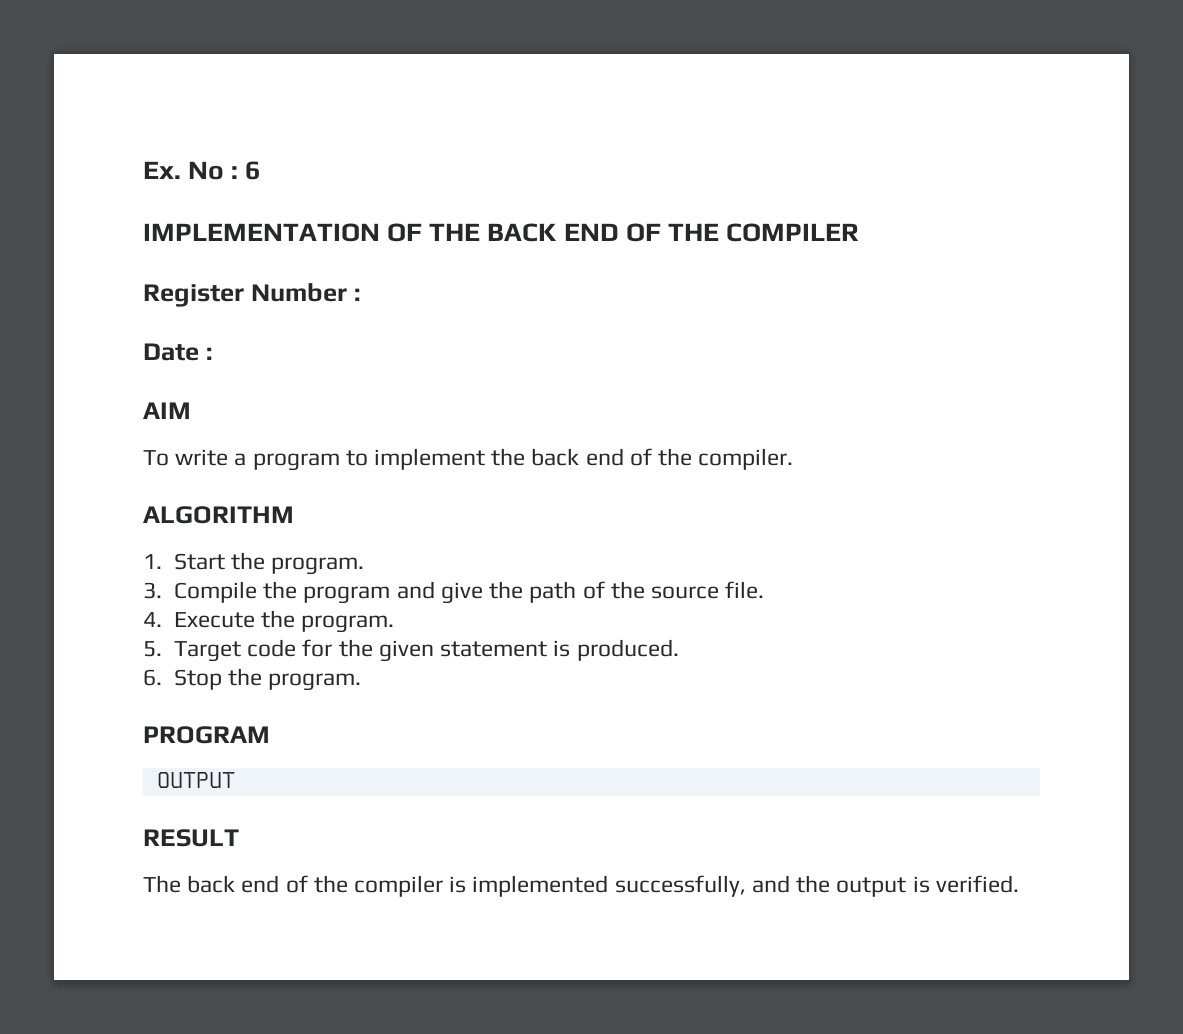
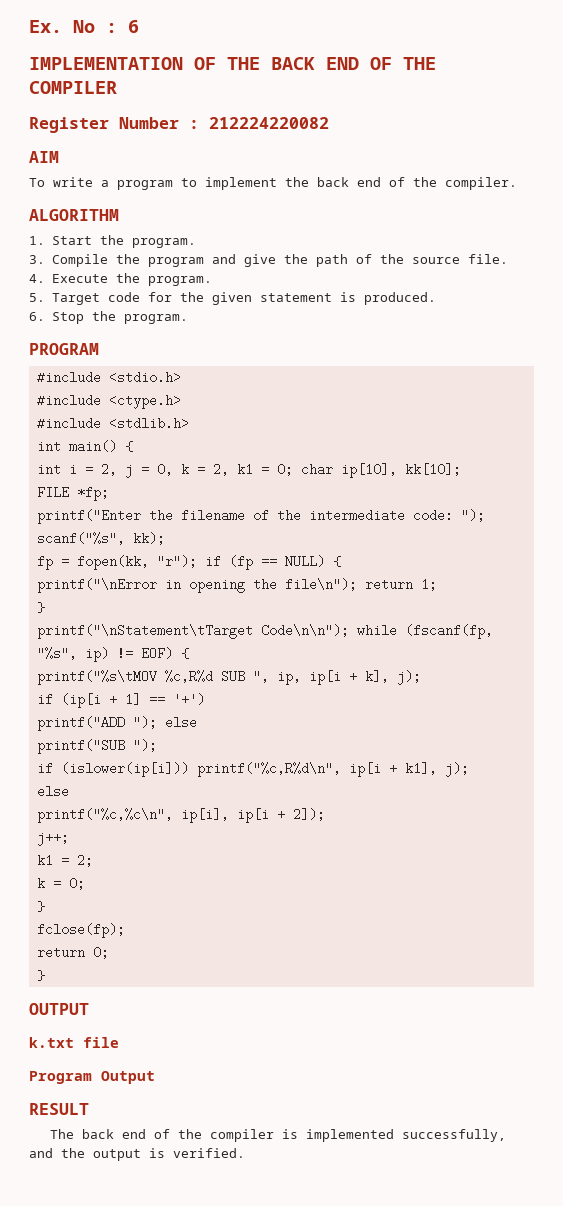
- Register Number :
- Date :
+ Register Number : 212224220082
+ #include <stdio.h>
+ #include <ctype.h>
+ #include <stdlib.h>
+ int main() {
+ int i = 2, j = 0, k = 2, k1 = 0; char ip[10], kk[10];
+ FILE *fp;
+ printf("Enter the filename of the intermediate code: "); scanf("%s", kk);
+ fp = fopen(kk, "r"); if (fp == NULL) {
+ printf("\nError in opening the file\n"); return 1;
+ }
+ printf("\nStatement\tTarget Code\n\n"); while (fscanf(fp, "%s", ip) != EOF) {
+ printf("%s\tMOV %c,R%d SUB ", ip, ip[i + k], j);
+ if (ip[i + 1] == '+')
+ printf("ADD "); else
+ printf("SUB ");
+ if (islower(ip[i])) printf("%c,R%d\n", ip[i + k1], j);
+ else
+ printf("%c,%c\n", ip[i], ip[i + 2]);
+ j++;
+ k1 = 2;
+ k = 0;
+ }
+ fclose(fp);
+ return 0;
+ }
  OUTPUT
+ k.txt file
+ Program Output

